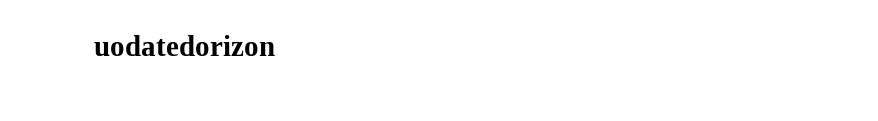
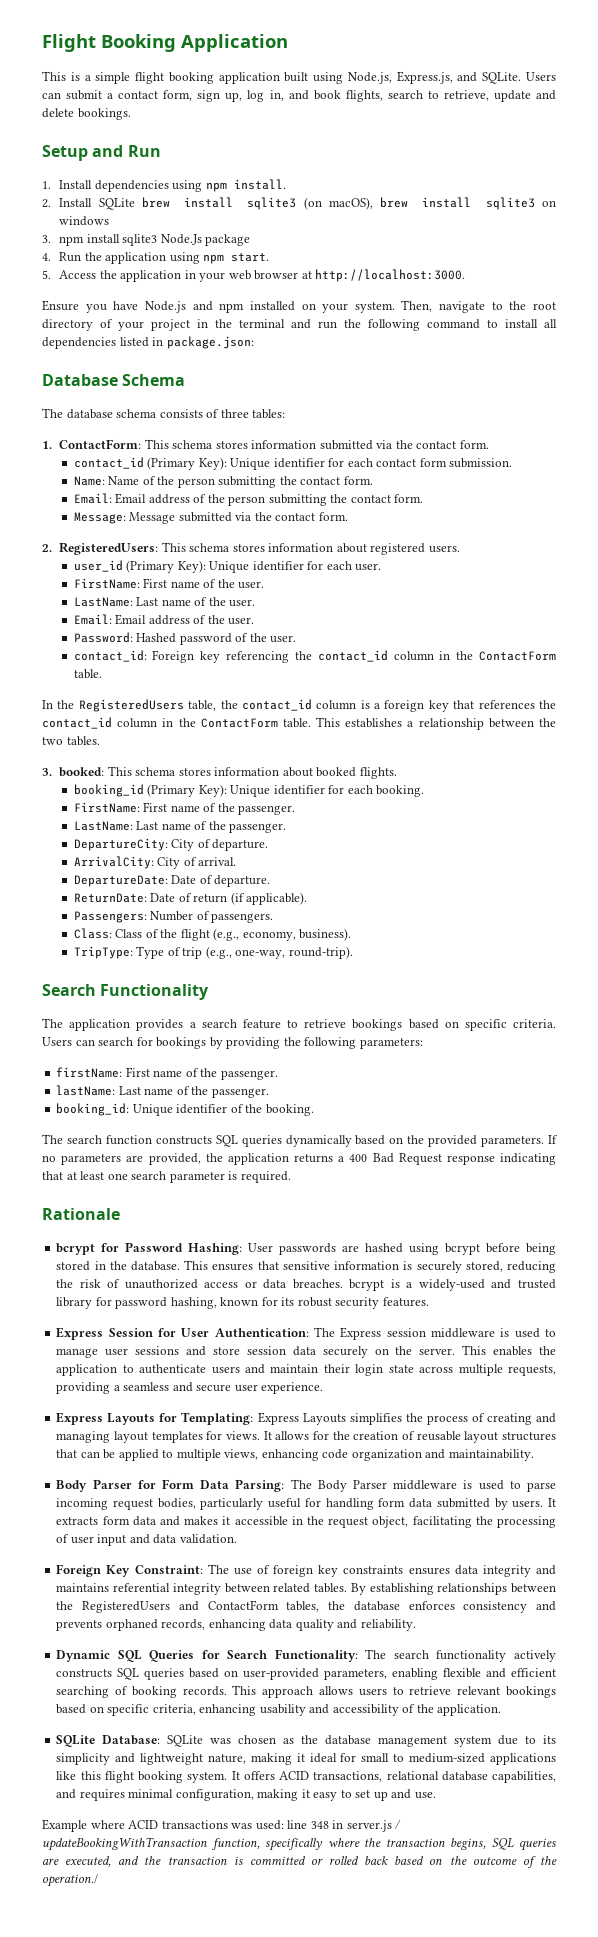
- uodatedorizon
+ Flight Booking Application
+ This is a simple flight booking application built using Node.js, Express.js, and SQLite. Users can submit a contact form, sign up, log in, and book flights, search to retrieve, update and delete bookings.
+ Setup and Run
+ 1. Install dependencies using npm install.
+ 2. Install SQLite brew install sqlite3 (on macOS), brew install sqlite3 on windows
+ 3. npm install sqlite3 Node.Js package
+ 4. Run the application using npm start.
+ 5. Access the application in your web browser at http://localhost:3000.
+ Ensure you have Node.js and npm installed on your system. Then, navigate to the root directory of your project in the terminal and run the following command to install all dependencies listed in package.json:
+ Database Schema
+ The database schema consists of three tables:
+ 1. ContactForm: This schema stores information submitted via the contact form.
+ contact_id (Primary Key): Unique identifier for each contact form submission.
+ Name: Name of the person submitting the contact form.
+ Email: Email address of the person submitting the contact form.
+ Message: Message submitted via the contact form.
+ 2. RegisteredUsers: This schema stores information about registered users.
+ user_id (Primary Key): Unique identifier for each user.
+ FirstName: First name of the user.
+ LastName: Last name of the user.
+ Email: Email address of the user.
+ Password: Hashed password of the user.
+ contact_id: Foreign key referencing the contact_id column in the ContactForm table.
+ In the RegisteredUsers table, the contact_id column is a foreign key that references the contact_id column in the ContactForm table. This establishes a relationship between the two tables.
+ 3. booked: This schema stores information about booked flights.
+ booking_id (Primary Key): Unique identifier for each booking.
+ FirstName: First name of the passenger.
+ LastName: Last name of the passenger.
+ DepartureCity: City of departure.
+ ArrivalCity: City of arrival.
+ DepartureDate: Date of departure.
+ ReturnDate: Date of return (if applicable).
+ Passengers: Number of passengers.
+ Class: Class of the flight (e.g., economy, business).
+ TripType: Type of trip (e.g., one-way, round-trip).
+ Search Functionality
+ The application provides a search feature to retrieve bookings based on specific criteria. Users can search for bookings by providing the following parameters:
+ firstName: First name of the passenger.
+ lastName: Last name of the passenger.
+ booking_id: Unique identifier of the booking.
+ The search function constructs SQL queries dynamically based on the provided parameters. If no parameters are provided, the application returns a 400 Bad Request response indicating that at least one search parameter is required.
+ Rationale
+ bcrypt for Password Hashing: User passwords are hashed using bcrypt before being stored in the database. This ensures that sensitive information is securely stored, reducing the risk of unauthorized access or data breaches. bcrypt is a widely-used and trusted library for password hashing, known for its robust security features.
+ Express Session for User Authentication: The Express session middleware is used to manage user sessions and store session data securely on the server. This enables the application to authenticate users and maintain their login state across multiple requests, providing a seamless and secure user experience.
+ Express Layouts for Templating: Express Layouts simplifies the process of creating and managing layout templates for views. It allows for the creation of reusable layout structures that can be applied to multiple views, enhancing code organization and maintainability.
+ Body Parser for Form Data Parsing: The Body Parser middleware is used to parse incoming request bodies, particularly useful for handling form data submitted by users. It extracts form data and makes it accessible in the request object, facilitating the processing of user input and data validation.
+ Foreign Key Constraint: The use of foreign key constraints ensures data integrity and maintains referential integrity between related tables. By establishing relationships between the RegisteredUsers and ContactForm tables, the database enforces consistency and prevents orphaned records, enhancing data quality and reliability.
+ Dynamic SQL Queries for Search Functionality: The search functionality actively constructs SQL queries based on user-provided parameters, enabling flexible and efficient searching of booking records. This approach allows users to retrieve relevant bookings based on specific criteria, enhancing usability and accessibility of the application.
+ SQLite Database: SQLite was chosen as the database management system due to its simplicity and lightweight nature, making it ideal for small to medium-sized applications like this flight booking system. It offers ACID transactions, relational database capabilities, and requires minimal configuration, making it easy to set up and use.
+ Example where ACID transactions was used: line 348 in server.js / updateBookingWithTransaction function, specifically where the transaction begins, SQL queries are executed, and the transaction is committed or rolled back based on the outcome of the operation./

